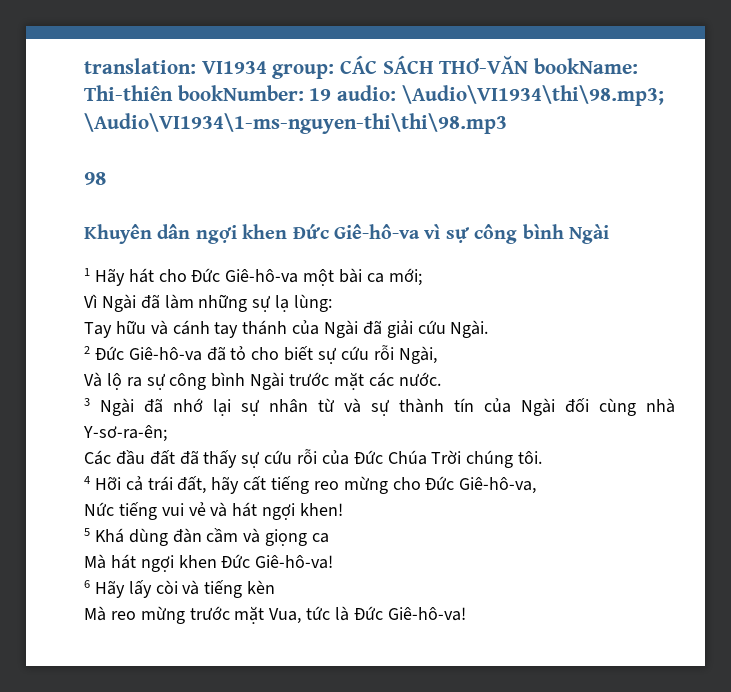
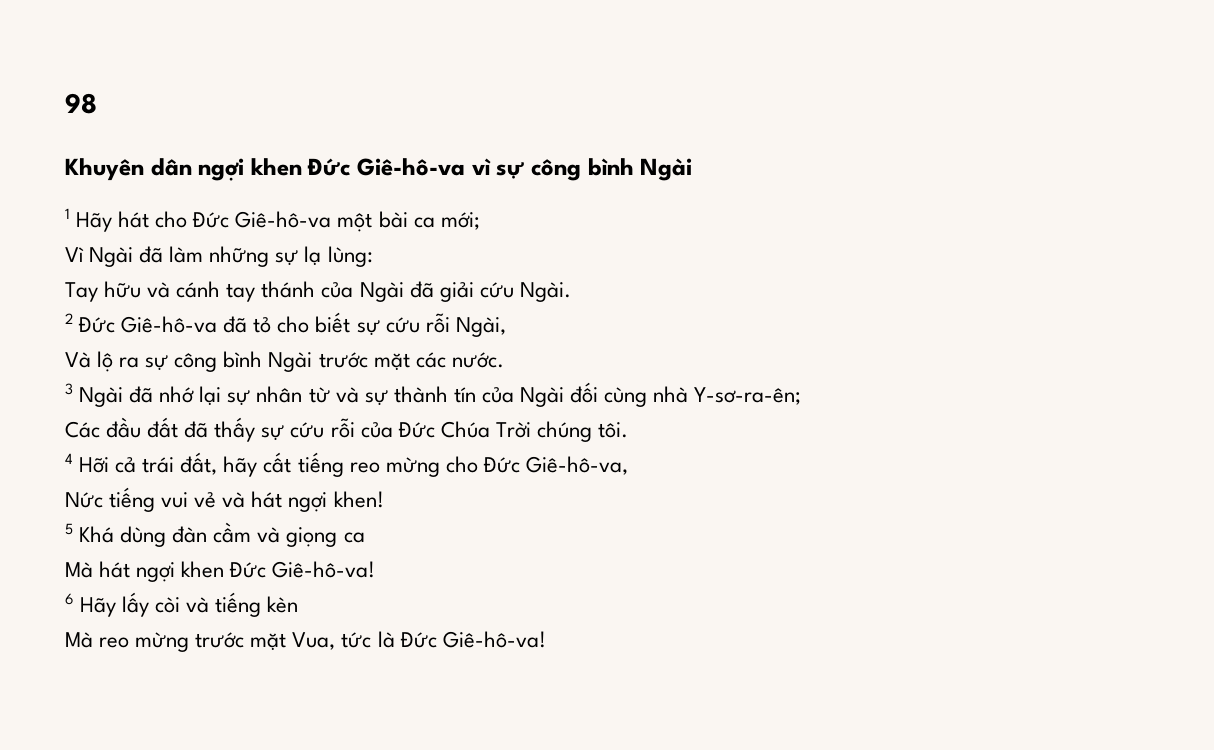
- translation: VI1934 group: CÁC SÁCH THƠ-VĂN bookName: Thi-thiên bookNumber: 19 audio: \Audio\VI1934\thi\98.mp3; \Audio\VI1934\1-ms-nguyen-thi\thi\98.mp3

